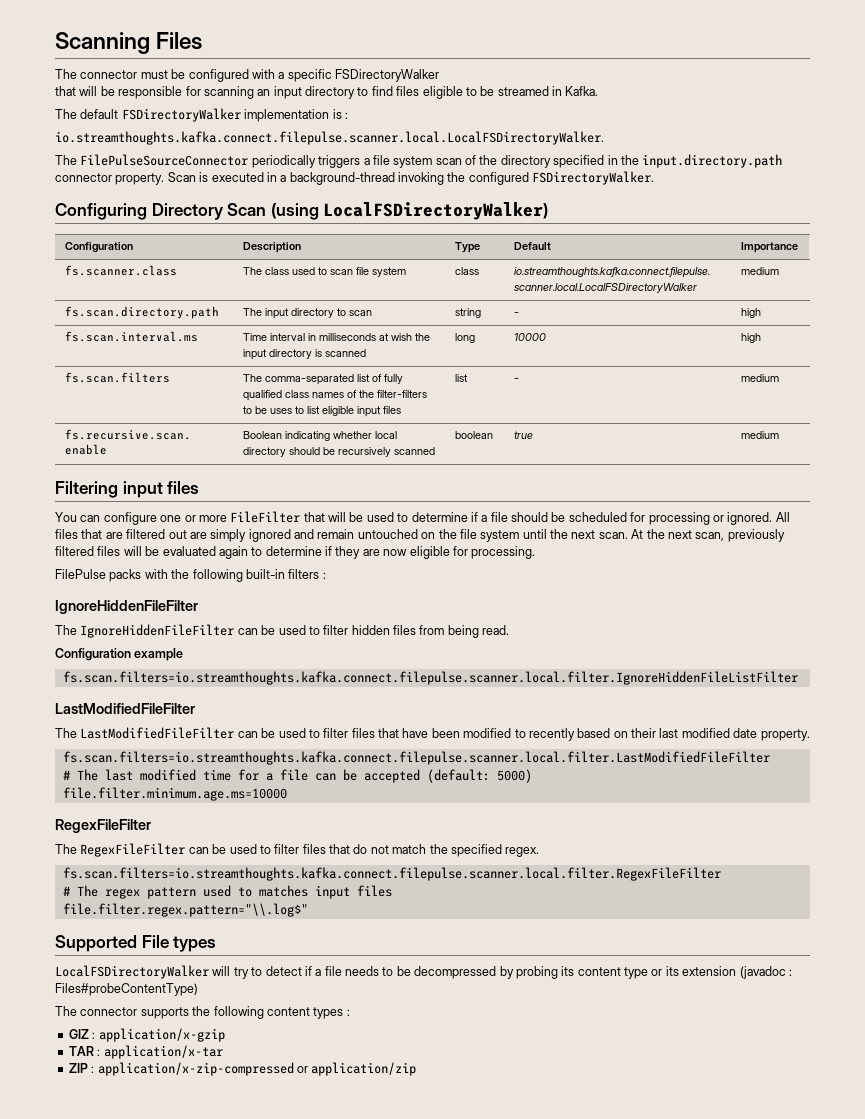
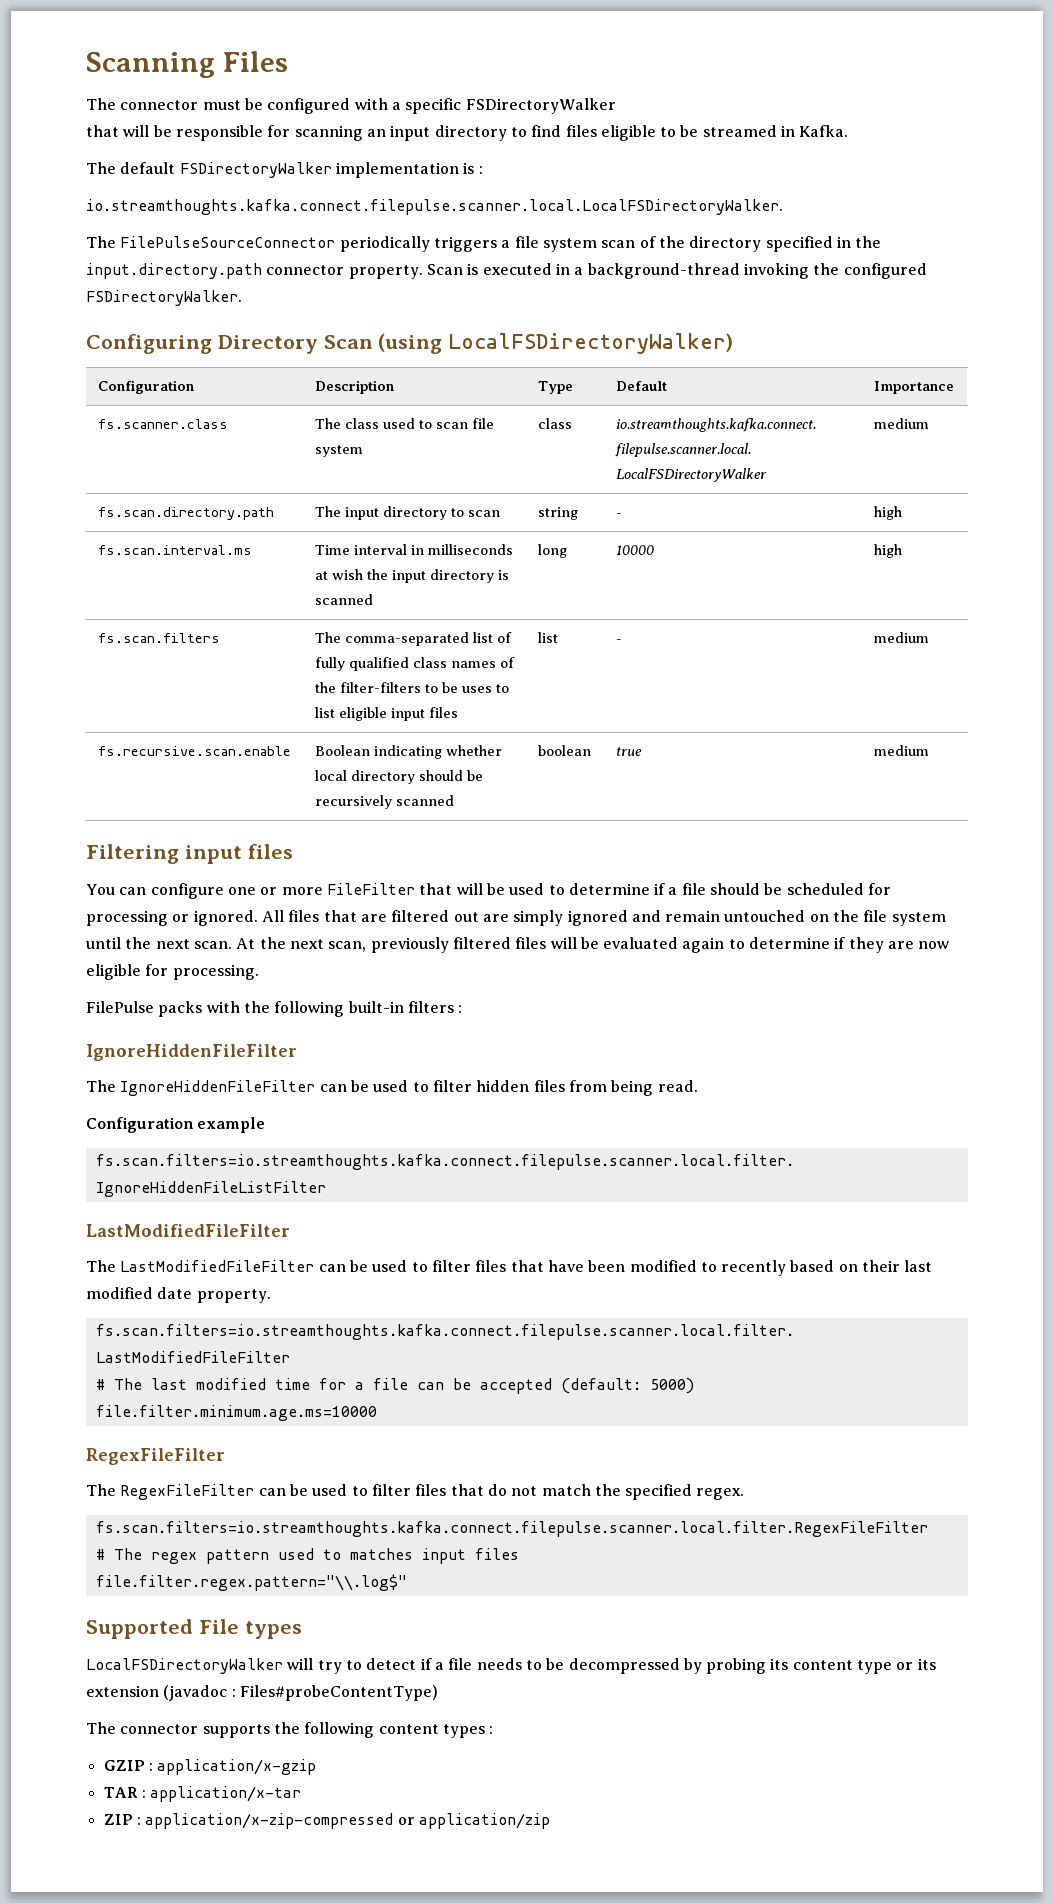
- GIZ : application/x-gzip
+ GZIP : application/x-gzip

